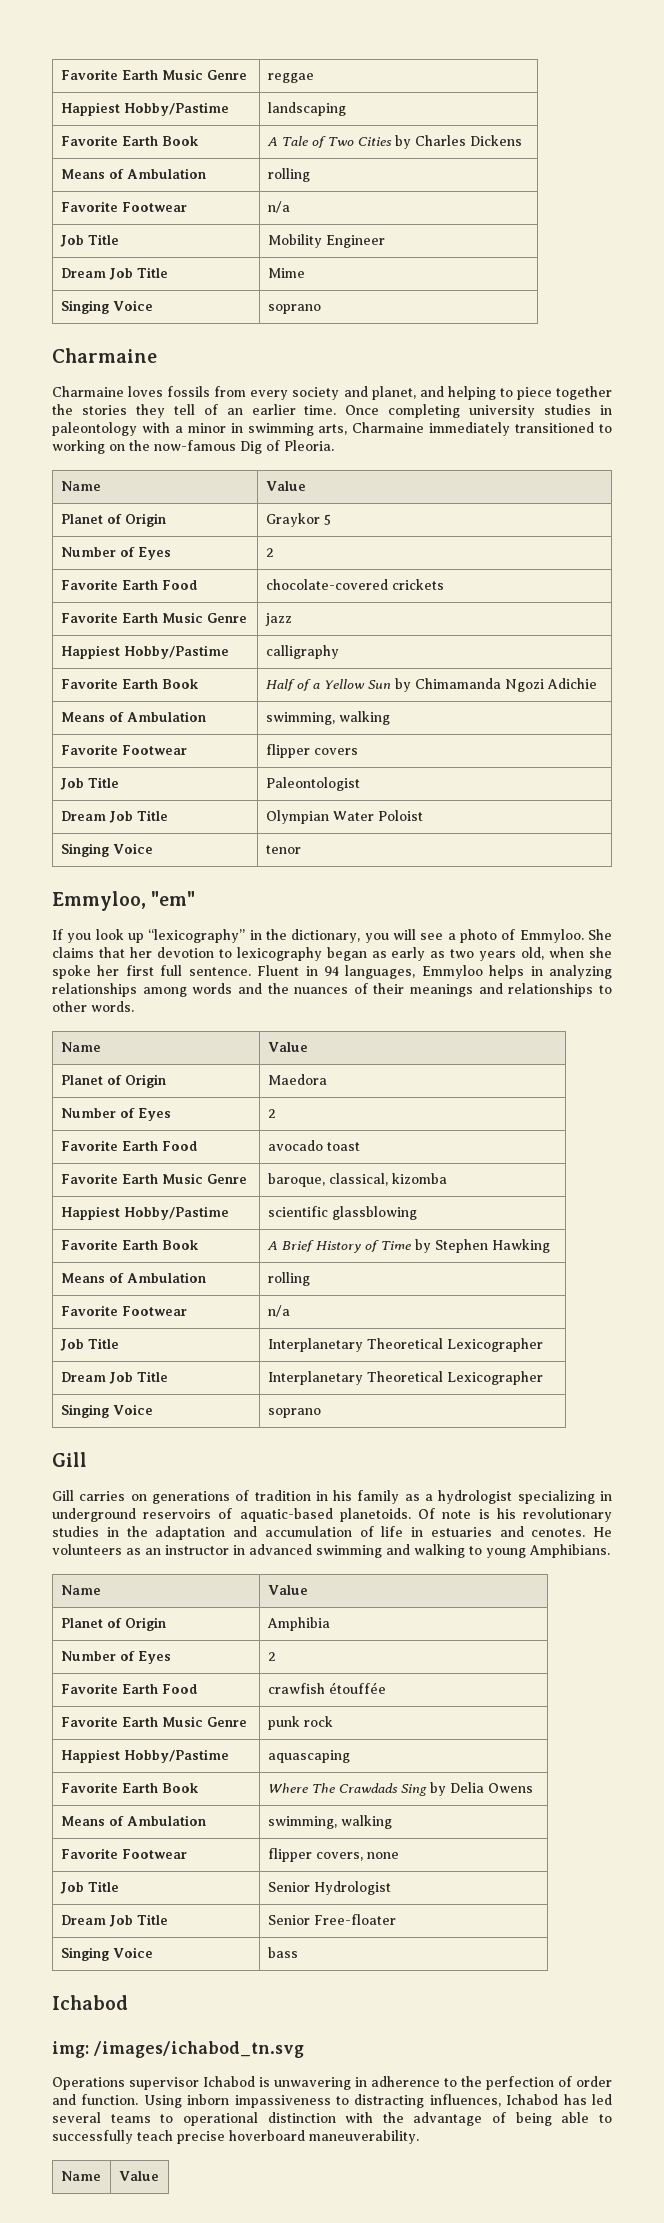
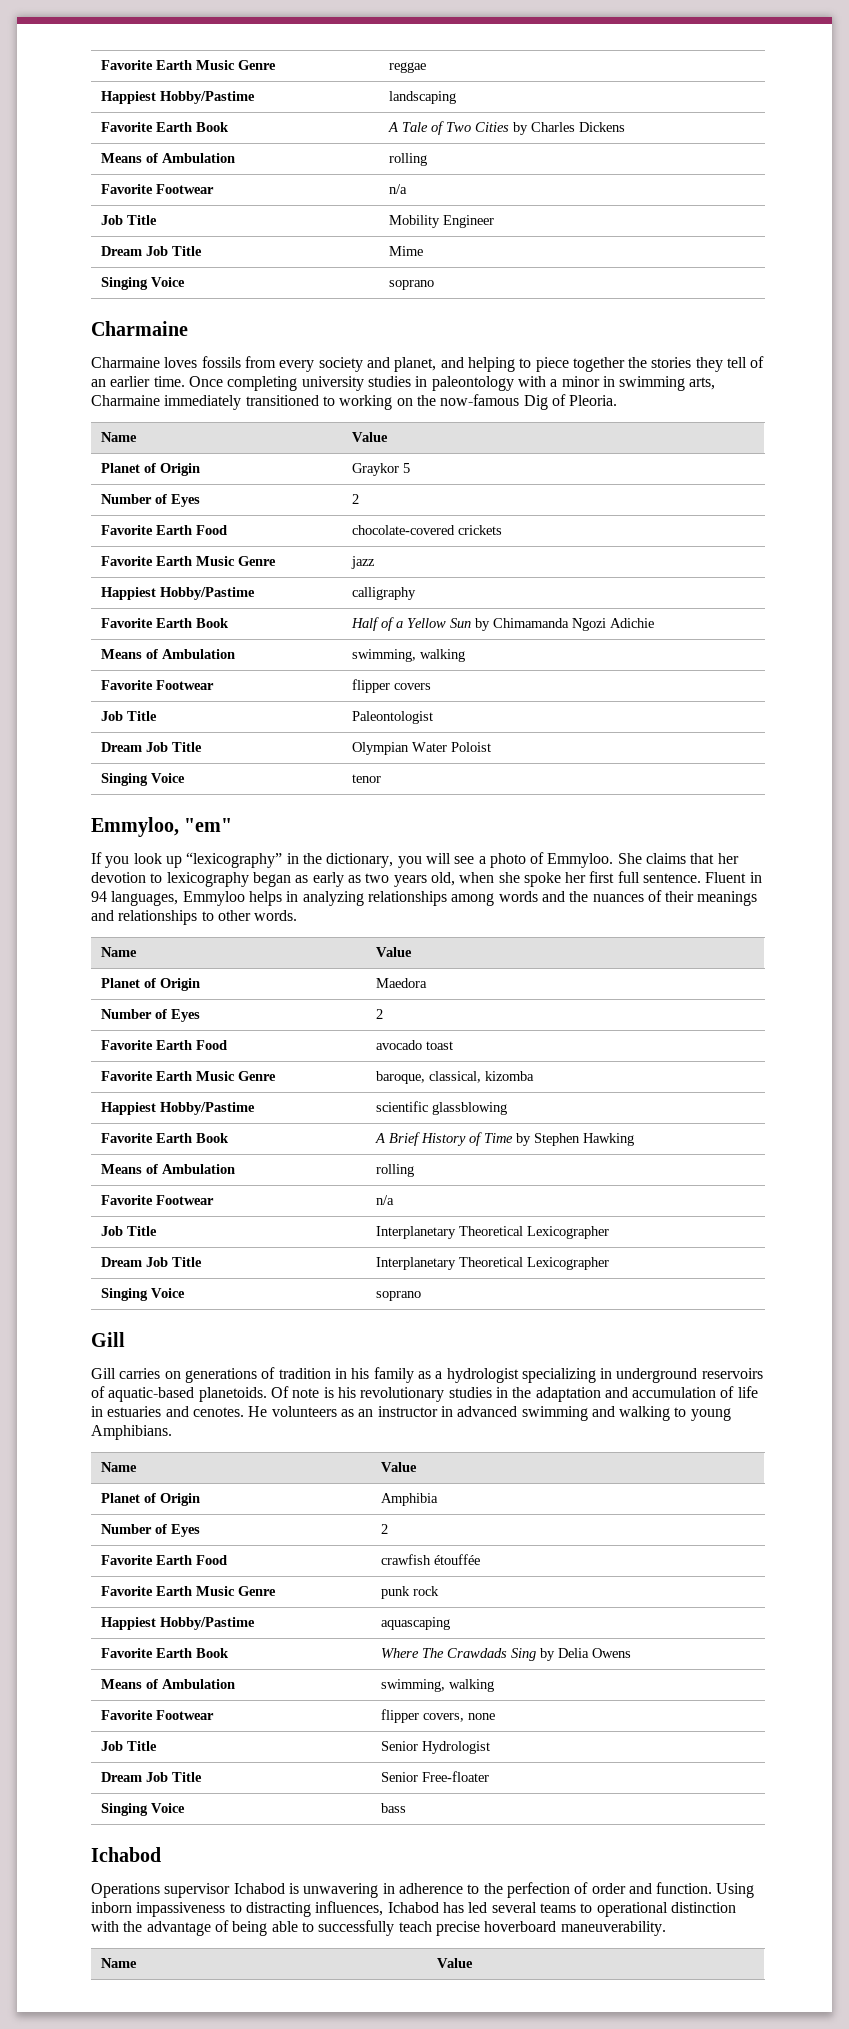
- img: /images/ichabod_tn.svg

